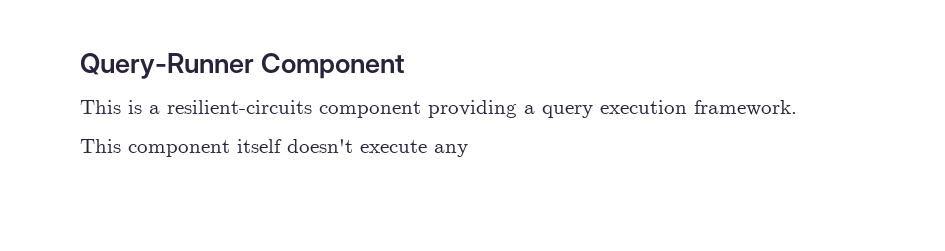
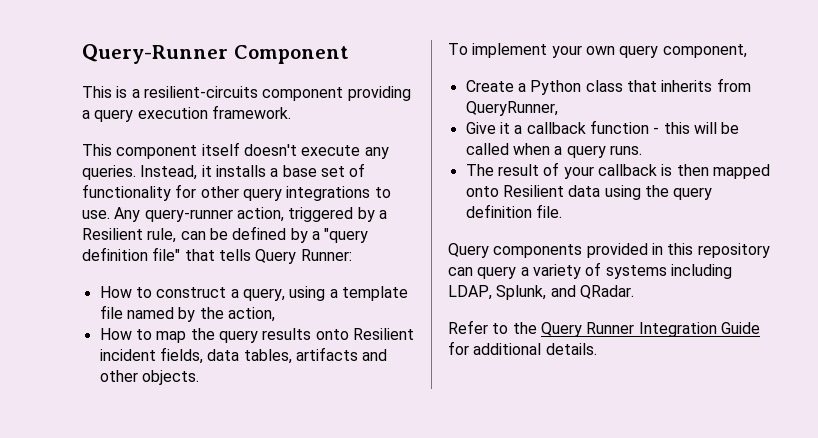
- This component itself doesn't execute any
+ This component itself doesn't execute any queries. Instead, it installs a base set of functionality for other query integrations to use. Any query-runner action, triggered by a Resilient rule, can be defined by a "query definition file" that tells Query Runner:
+ How to construct a query, using a template file named by the action,
+ How to map the query results onto Resilient incident fields, data tables, artifacts and other objects.
+ To implement your own query component,
+ Create a Python class that inherits from QueryRunner,
+ Give it a callback function - this will be called when a query runs.
+ The result of your callback is then mapped onto Resilient data using the query definition file.
+ Query components provided in this repository can query a variety of systems including LDAP, Splunk, and QRadar.
+ Refer to the Query Runner Integration Guide for additional details.

